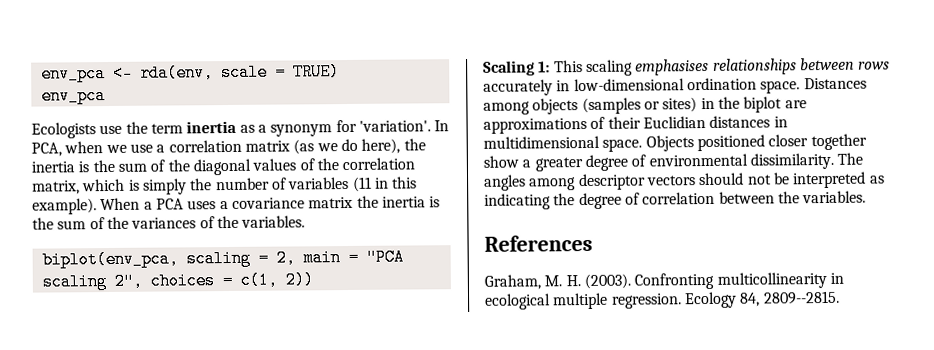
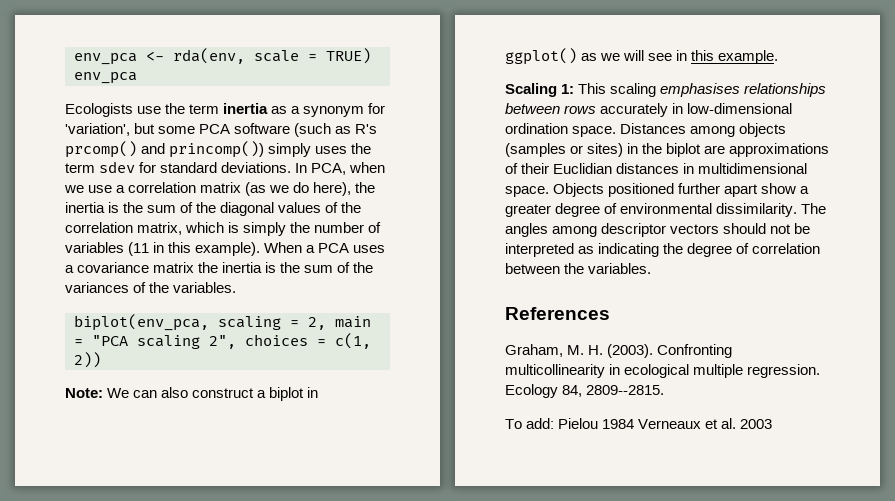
- Ecologists use the term inertia as a synonym for 'variation'.
+ Ecologists use the term inertia as a synonym for 'variation', but some PCA software (such as R's prcomp() and princomp()) simply uses the term sdev for standard deviations.
+ Note: We can also construct a biplot in ggplot() as we will see in this example.
- Objects positioned closer together show a greater degree of environmental dissimilarity.
+ Objects positioned further apart show a greater degree of environmental dissimilarity.
+ To add: Pielou 1984 Verneaux et al. 2003

